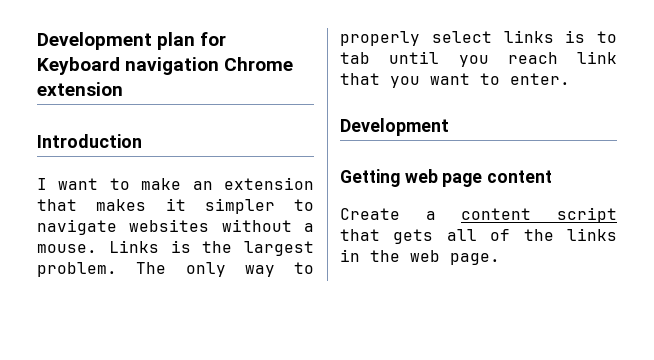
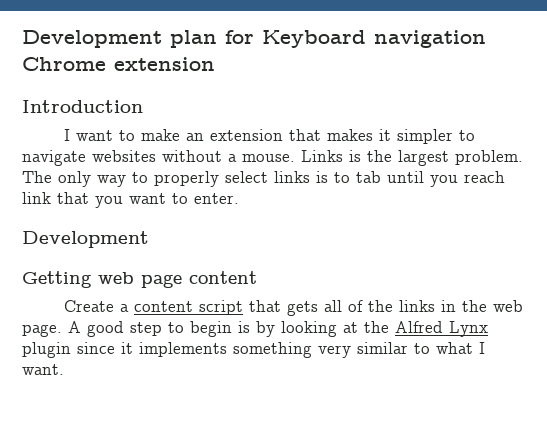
+ A good step to begin is by looking at the Alfred Lynx plugin since it implements something very similar to what I want.

